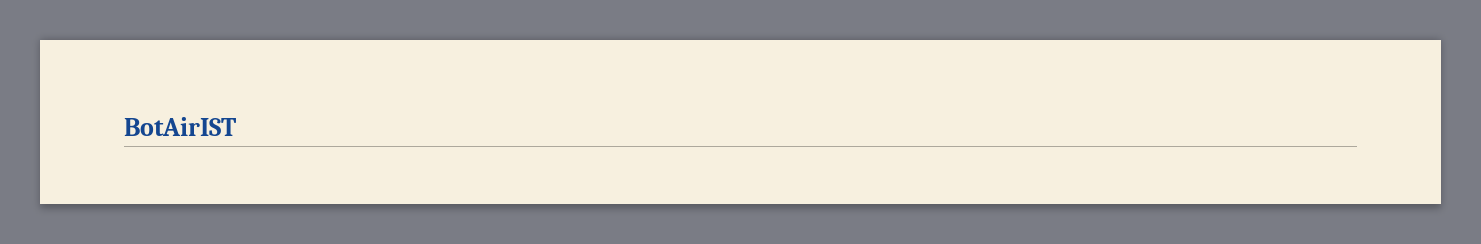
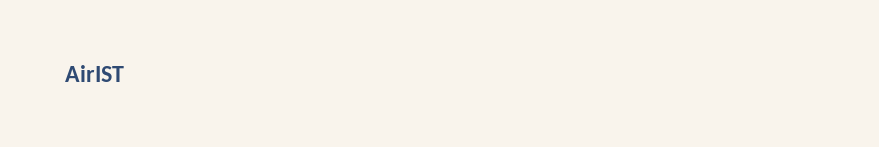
- BotAirIST
+ AirIST

